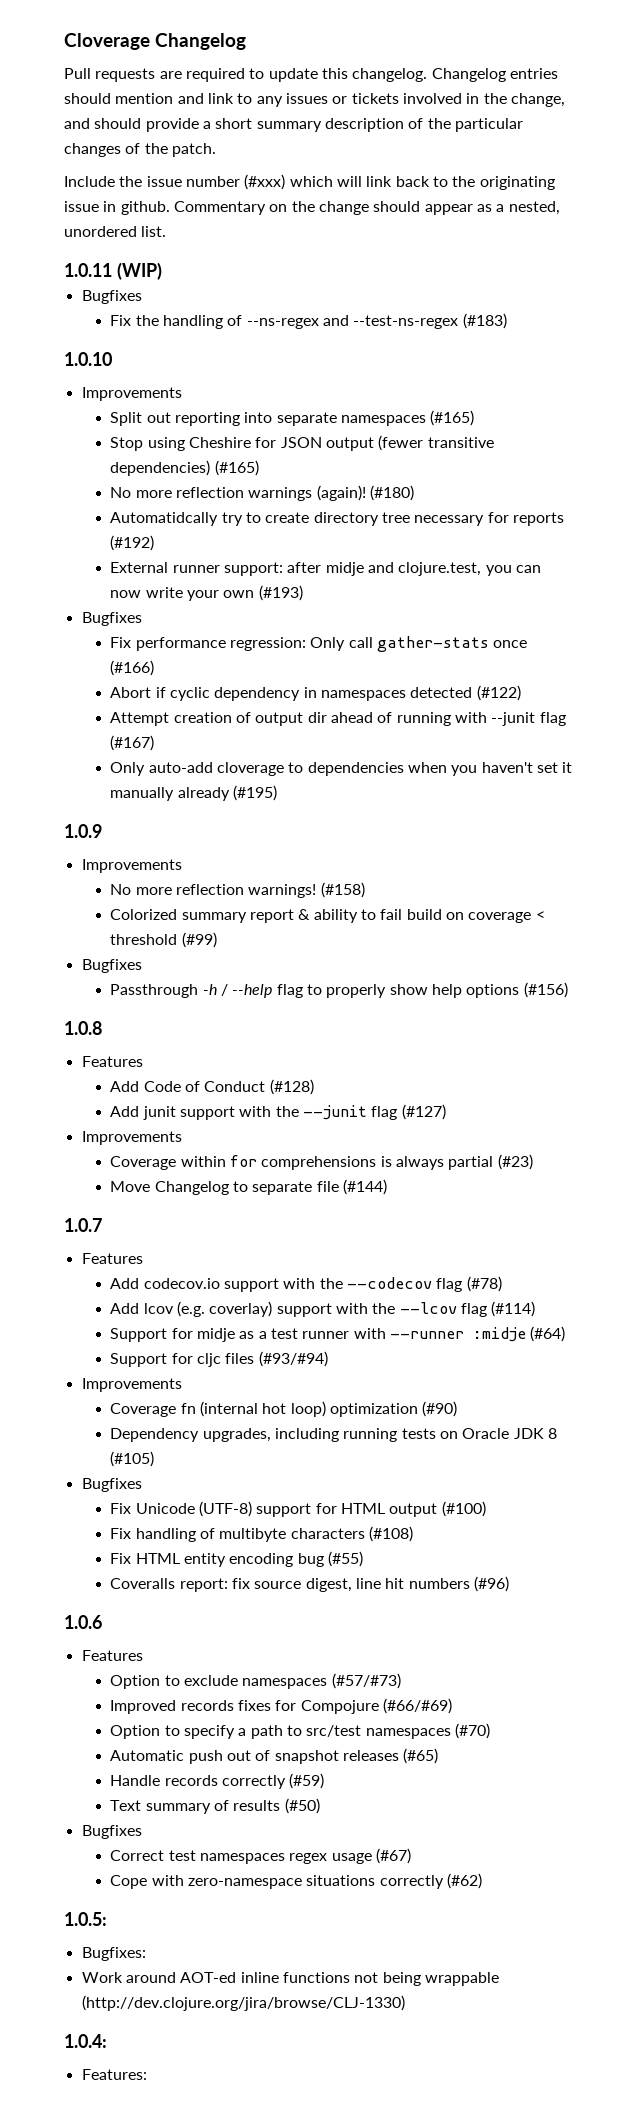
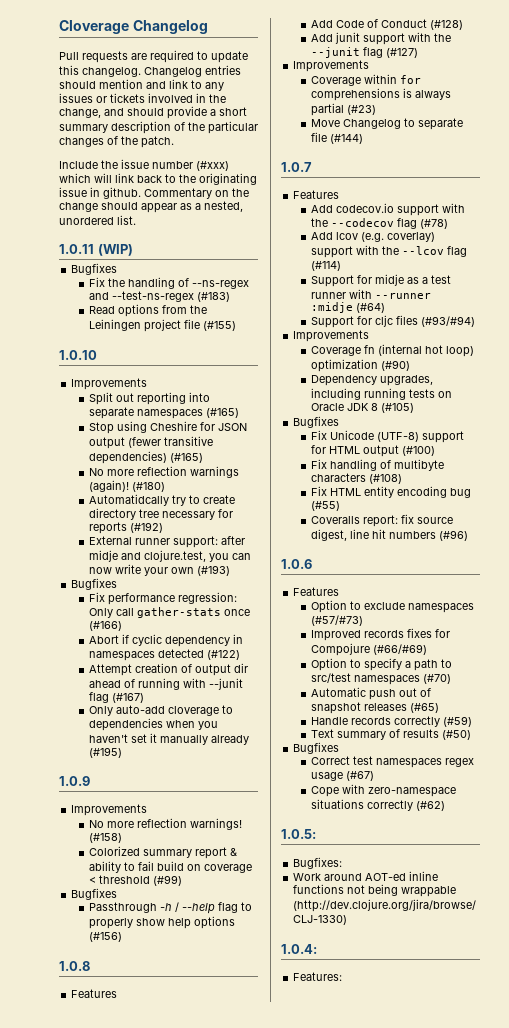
+ Read options from the Leiningen project file (#155)

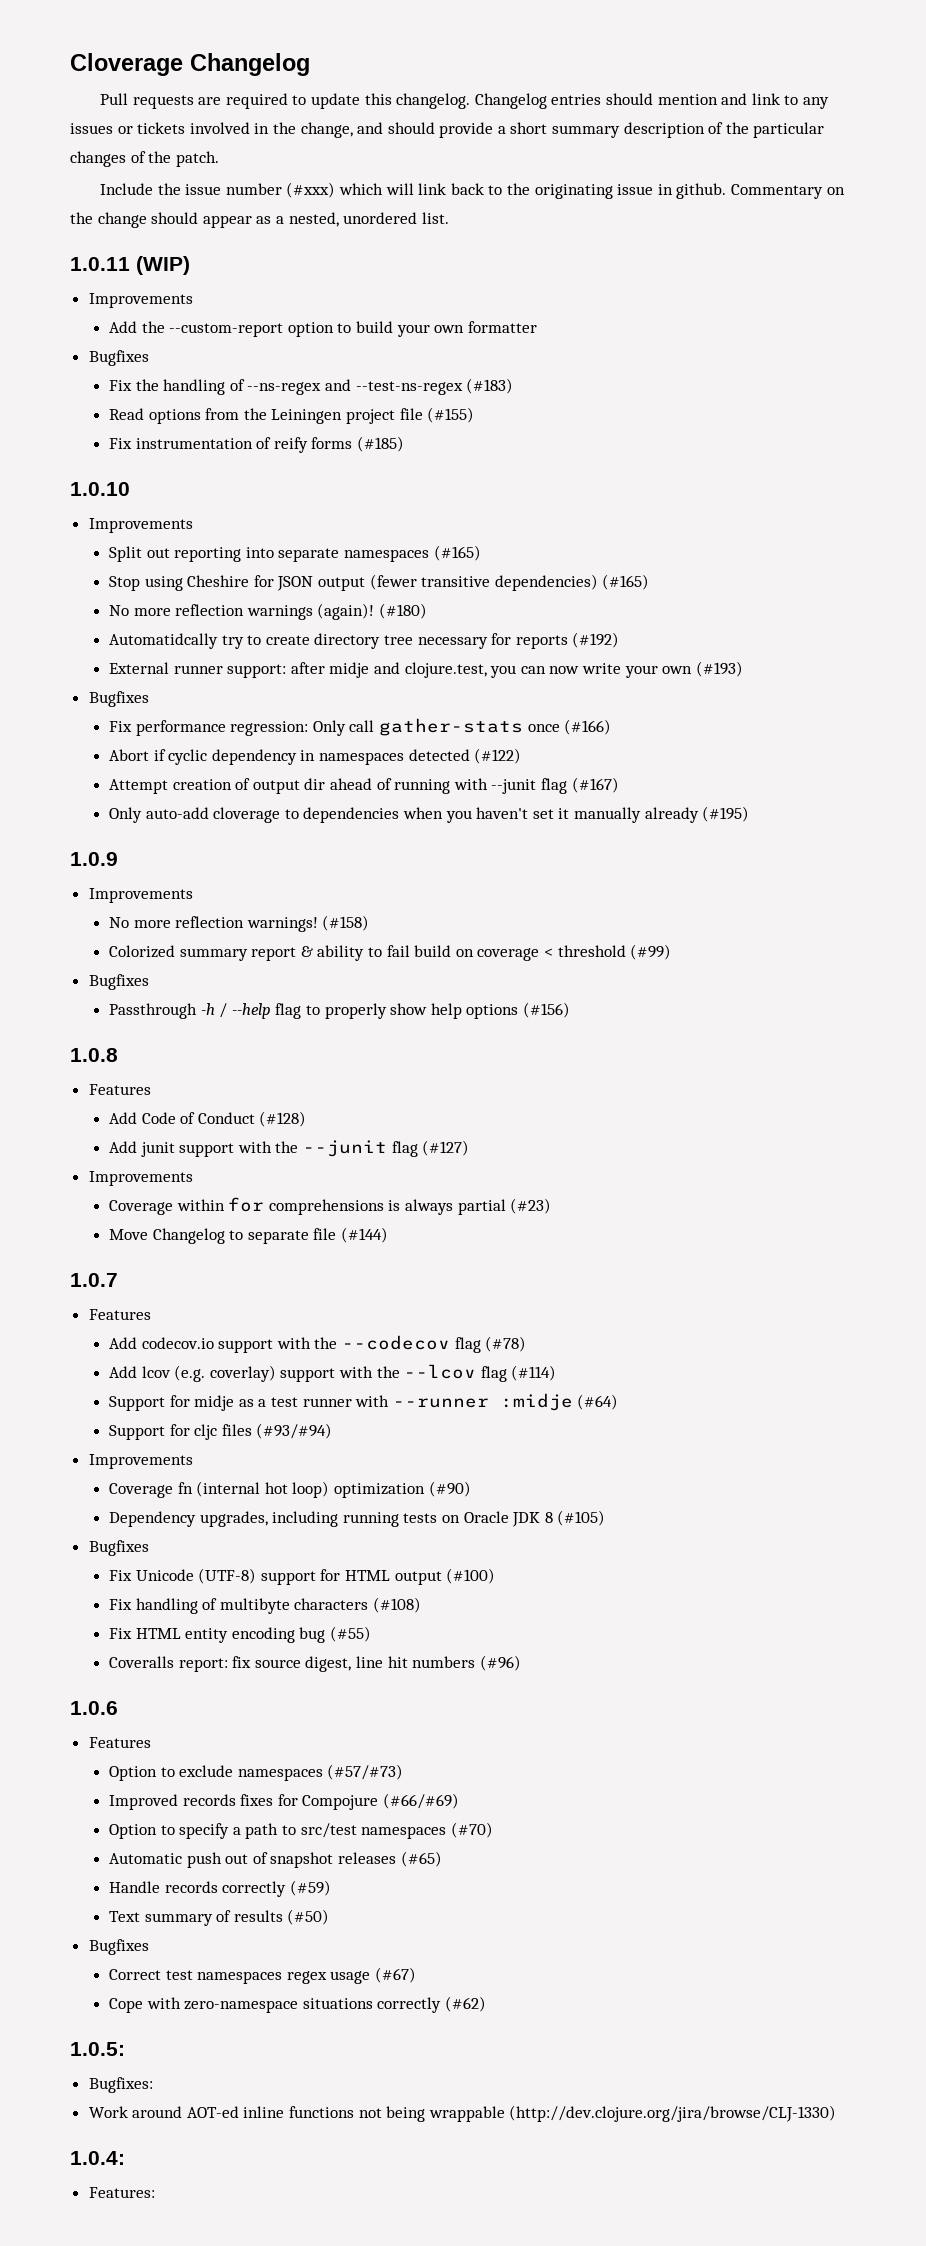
  1.0.11 (WIP)
+ Improvements
+ Add the --custom-report option to build your own formatter
+ Fix instrumentation of reify forms (#185)

